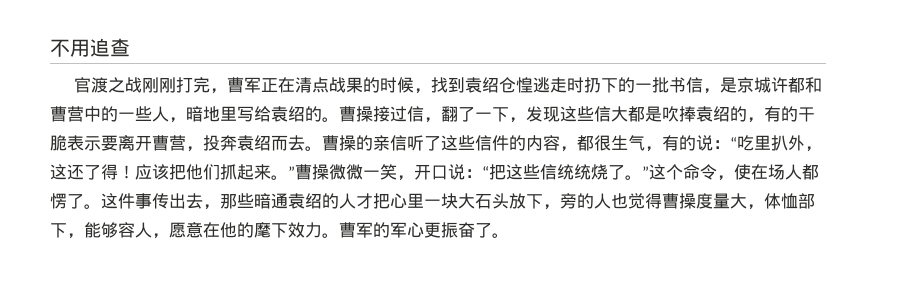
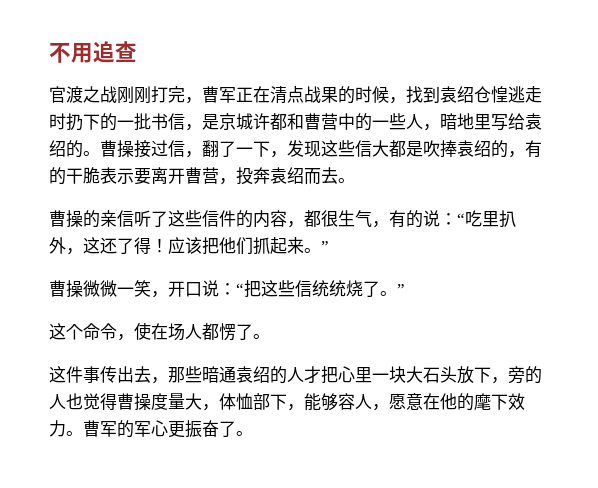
- 曹操接过信，翻了一下，发现这些信大都是吹捧袁绍的，有的干脆表示要离开曹营，投奔袁绍而去。曹操的亲信听了这些信件的内容，都很生气，有的说：“吃里扒外，这还了得！
+ 曹操接过信，翻了一下，发现这些信大都是吹捧袁绍的，有的干脆表示要离开曹营，投奔袁绍而去。
+ 曹操的亲信听了这些信件的内容，都很生气，有的说：“吃里扒外，这还了得！
- 应该把他们抓起来。”曹操微微一笑，开口说：“把这些信统统烧了。”这个命令，使在场人都愣了。这件事传出去，那些暗通袁绍的人才把心里一块大石头放下，旁的人也觉得曹操度量大，体恤部下，能够容人，愿意在他的麾下效力。
+ 应该把他们抓起来。”
+ 曹操微微一笑，开口说：“把这些信统统烧了。”
+ 这个命令，使在场人都愣了。
+ 这件事传出去，那些暗通袁绍的人才把心里一块大石头放下，旁的人也觉得曹操度量大，体恤部下，能够容人，愿意在他的麾下效力。

